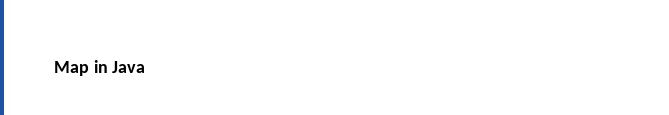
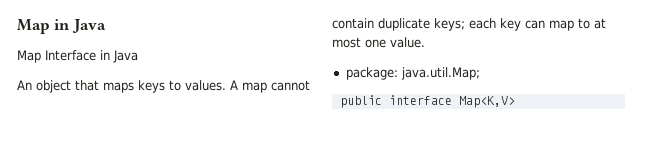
+ Map Interface in Java
+ An object that maps keys to values. A map cannot contain duplicate keys; each key can map to at most one value.
+ package: java.util.Map;
+ public interface Map<K,V>

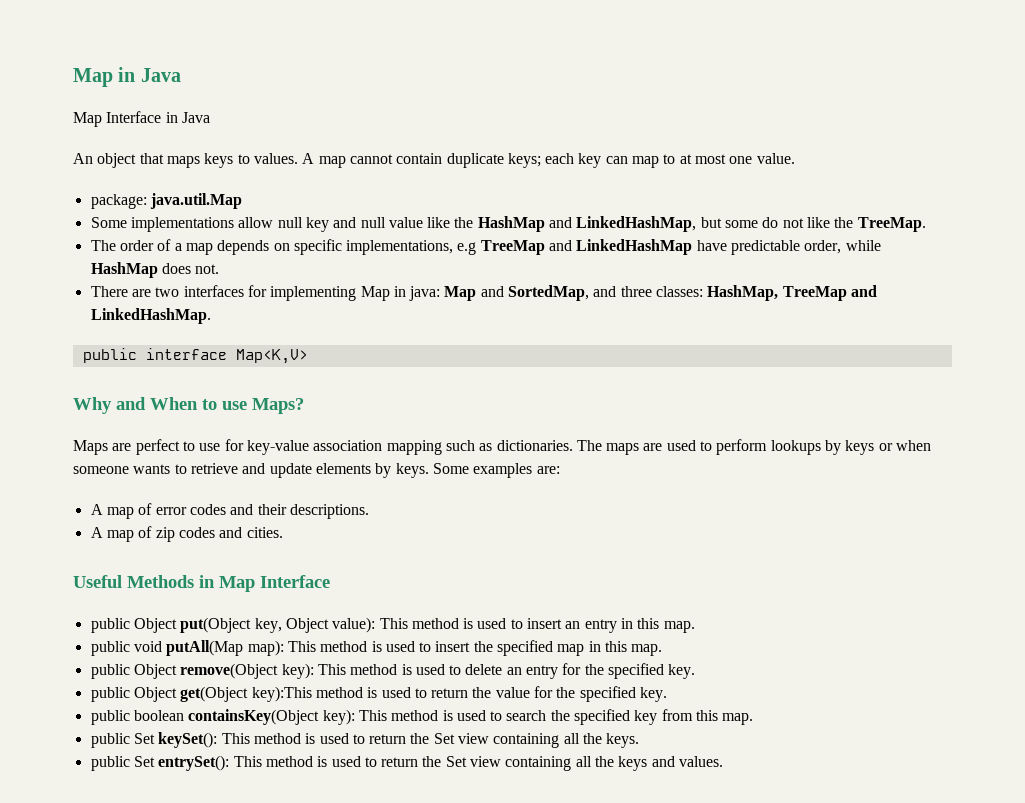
- package: java.util.Map;
+ package: java.util.Map
+ Some implementations allow null key and null value like the HashMap and LinkedHashMap, but some do not like the TreeMap.
+ The order of a map depends on specific implementations, e.g TreeMap and LinkedHashMap have predictable order, while HashMap does not.
+ There are two interfaces for implementing Map in java: Map and SortedMap, and three classes: HashMap, TreeMap and LinkedHashMap.
  public interface Map<K,V>
+ Why and When to use Maps?
+ Maps are perfect to use for key-value association mapping such as dictionaries. The maps are used to perform lookups by keys or when someone wants to retrieve and update elements by keys. Some examples are:
+ A map of error codes and their descriptions.
+ A map of zip codes and cities.
+ Useful Methods in Map Interface
+ public Object put(Object key, Object value): This method is used to insert an entry in this map.
+ public void putAll(Map map): This method is used to insert the specified map in this map.
+ public Object remove(Object key): This method is used to delete an entry for the specified key.
+ public Object get(Object key):This method is used to return the value for the specified key.
+ public boolean containsKey(Object key): This method is used to search the specified key from this map.
+ public Set keySet(): This method is used to return the Set view containing all the keys.
+ public Set entrySet(): This method is used to return the Set view containing all the keys and values.

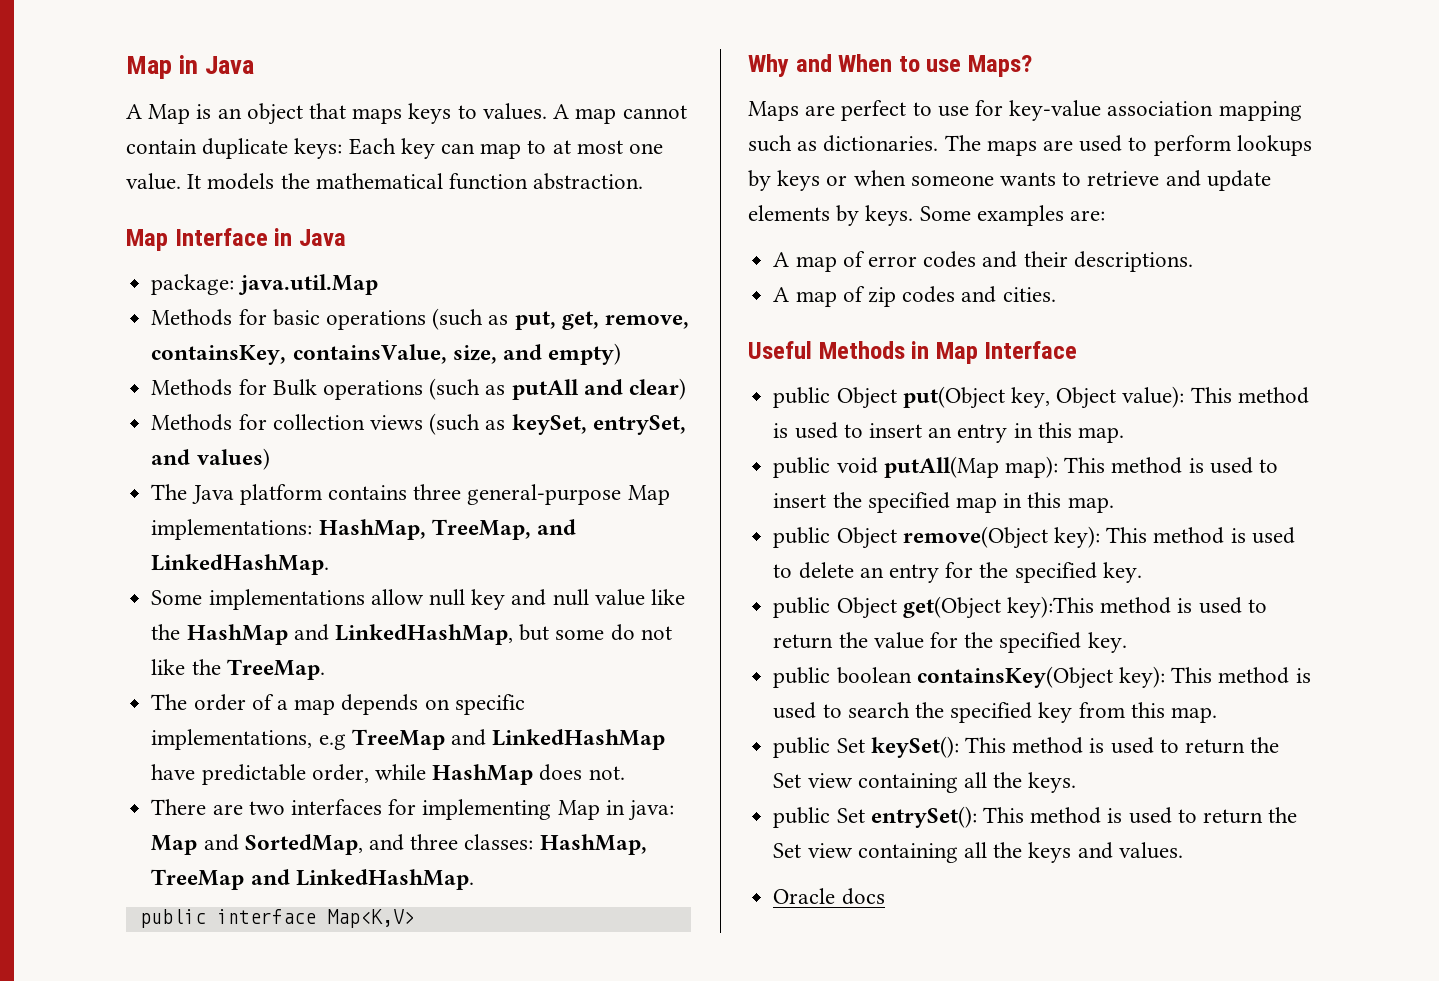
- Map Interface in Java
- An object that maps keys to values.
+ A Map is an object that maps keys to values.
- A map cannot contain duplicate keys; each key can map to at most one value.
+ A map cannot contain duplicate keys: Each key can map to at most one value. It models the mathematical function abstraction.
+ Map Interface in Java
  package: java.util.Map
+ Methods for basic operations (such as put, get, remove, containsKey, containsValue, size, and empty)
+ Methods for Bulk operations (such as putAll and clear)
+ Methods for collection views (such as keySet, entrySet, and values)
+ The Java platform contains three general-purpose Map implementations: HashMap, TreeMap, and LinkedHashMap.
+ Oracle docs

